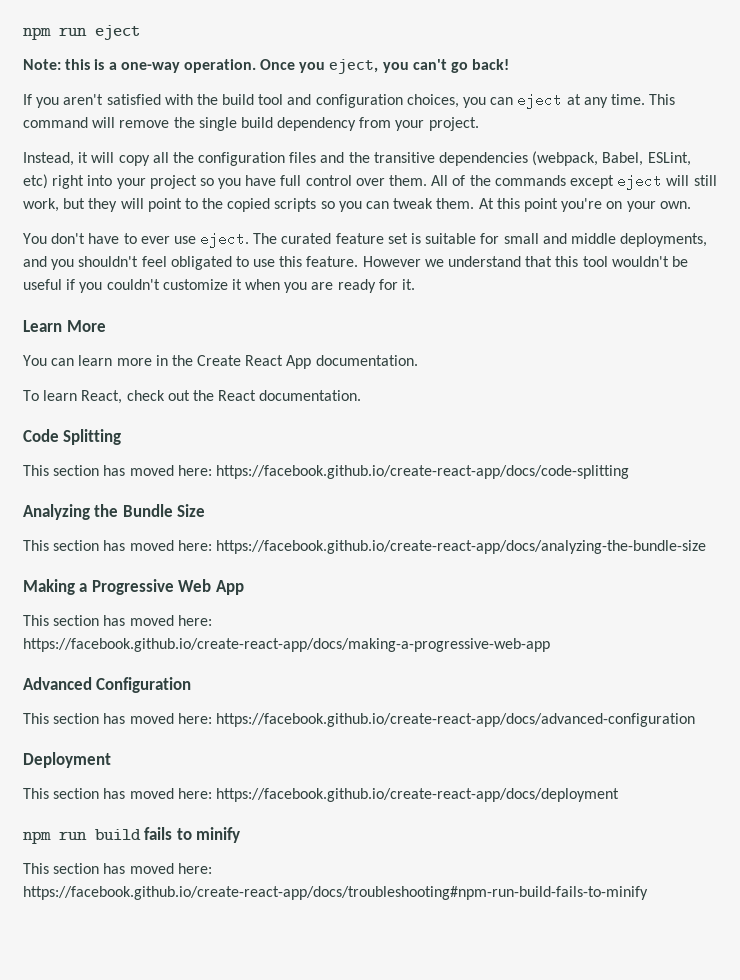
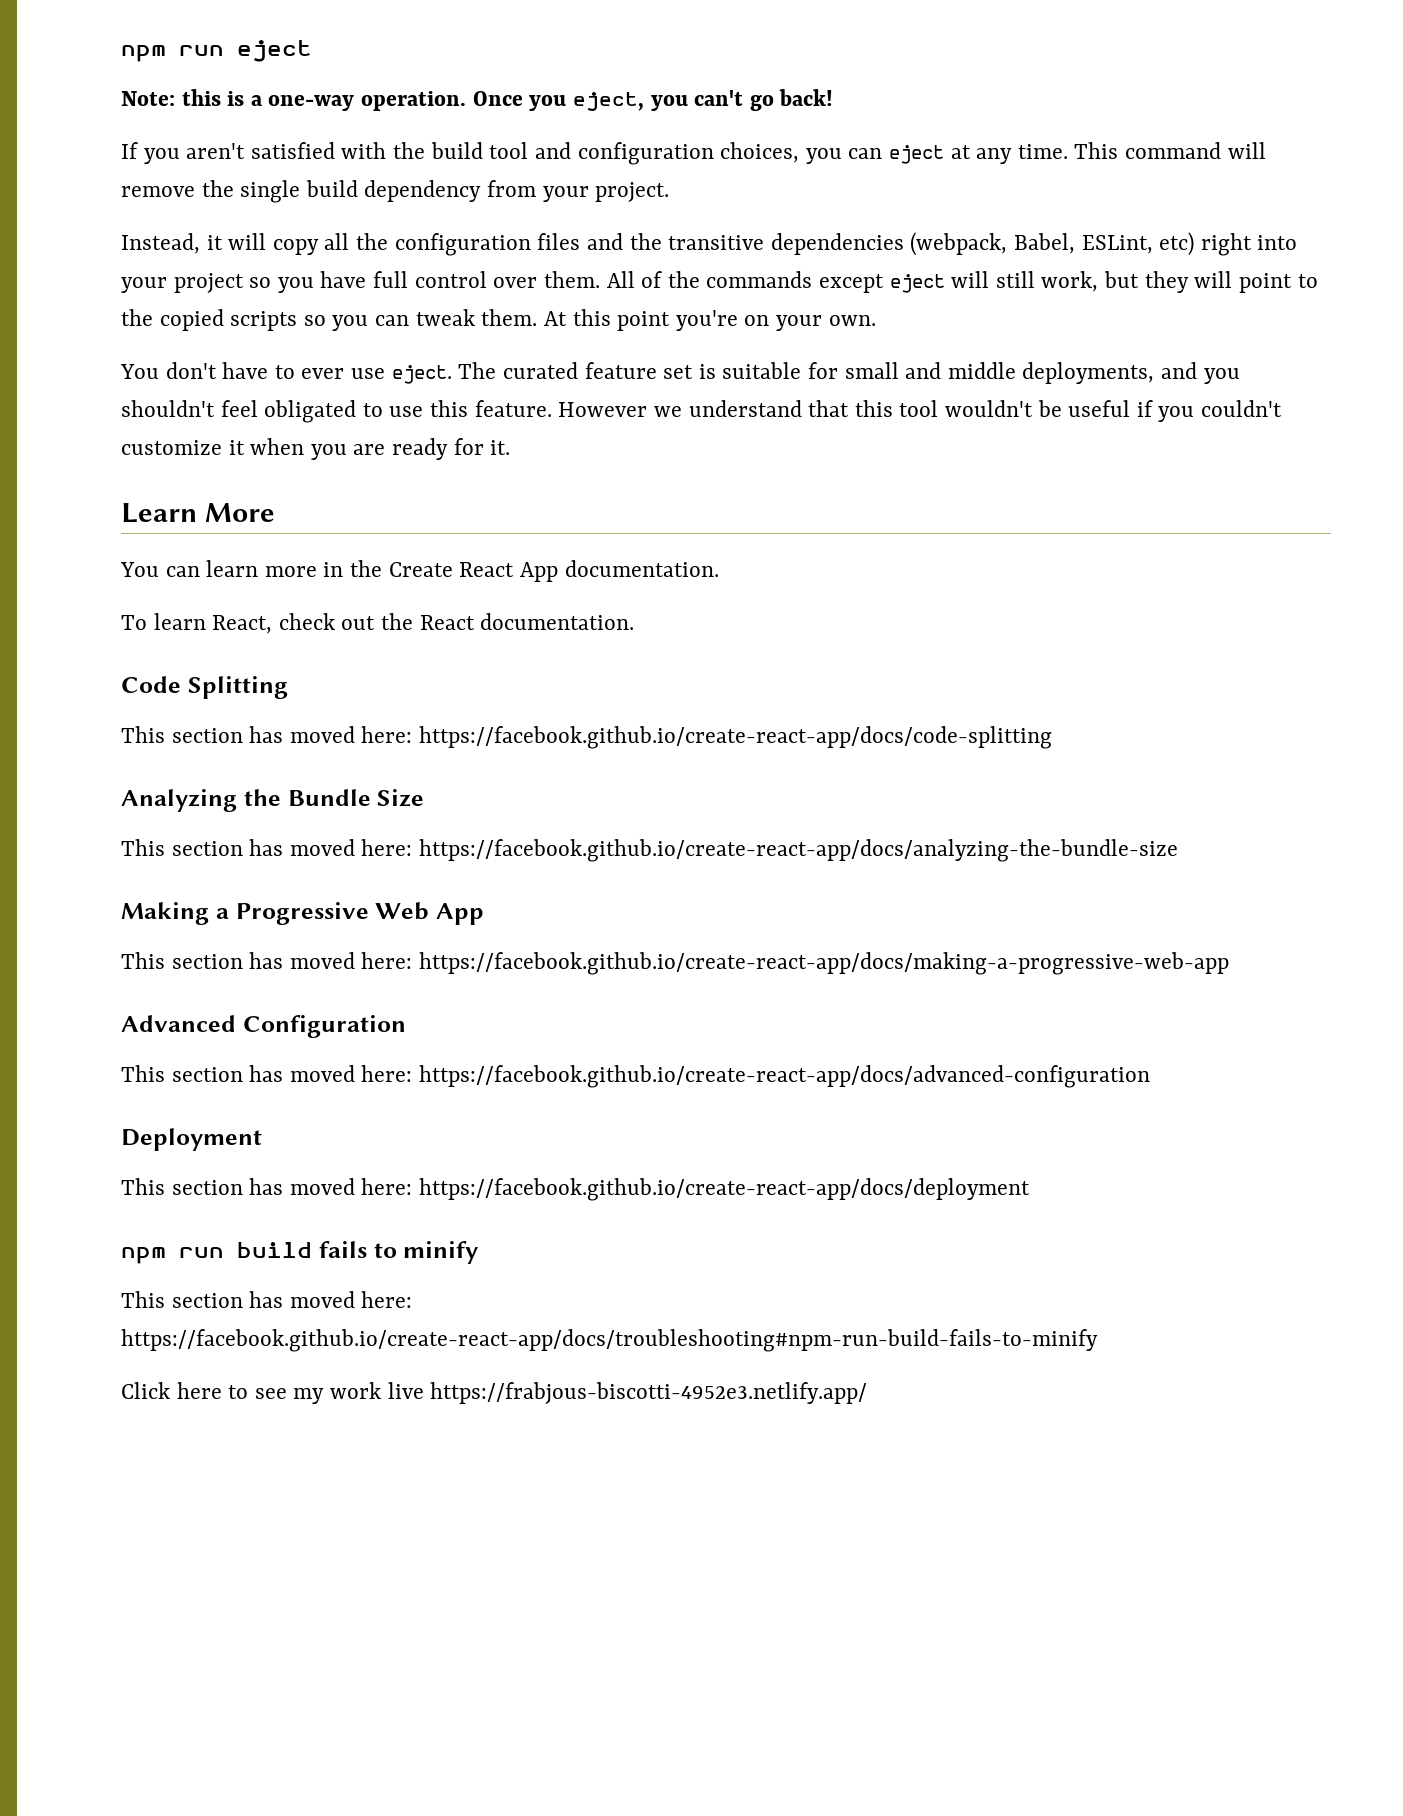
+ Click here to see my work live https://frabjous-biscotti-4952e3.netlify.app/

